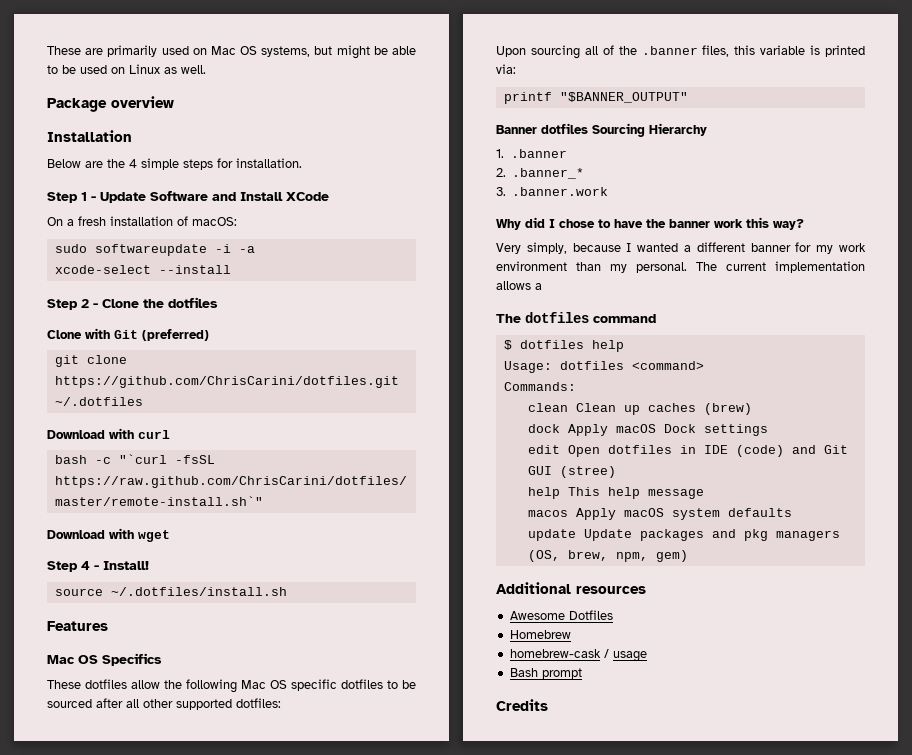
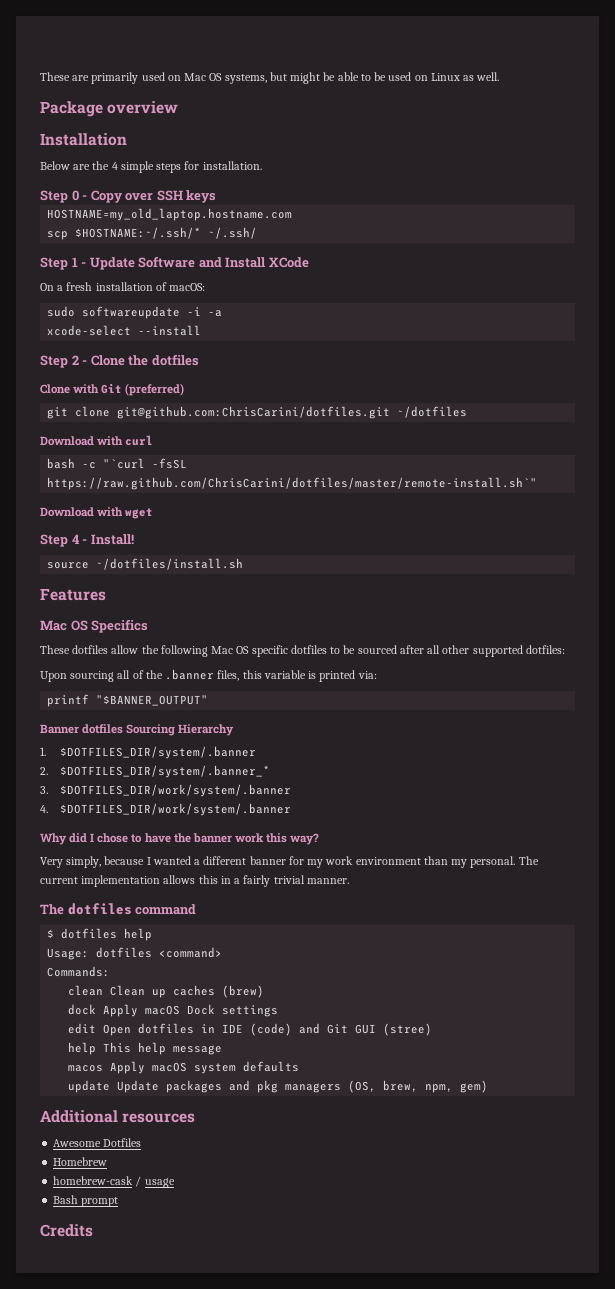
+ Step 0 - Copy over SSH keys
+ HOSTNAME=my_old_laptop.hostname.com
+ scp $HOSTNAME:~/.ssh/* ~/.ssh/
- git clone https://github.com/ChrisCarini/dotfiles.git ~/.dotfiles
+ git clone git@github.com:ChrisCarini/dotfiles.git ~/dotfiles
- source ~/.dotfiles/install.sh
+ source ~/dotfiles/install.sh
- 1. .banner
+ 1. $DOTFILES_DIR/system/.banner
- 2. .banner_*
+ 2. $DOTFILES_DIR/system/.banner_*
- 3. .banner.work
+ 3. $DOTFILES_DIR/work/system/.banner
+ 4. $DOTFILES_DIR/work/system/.banner
- The current implementation allows a
+ The current implementation allows this in a fairly trivial manner.

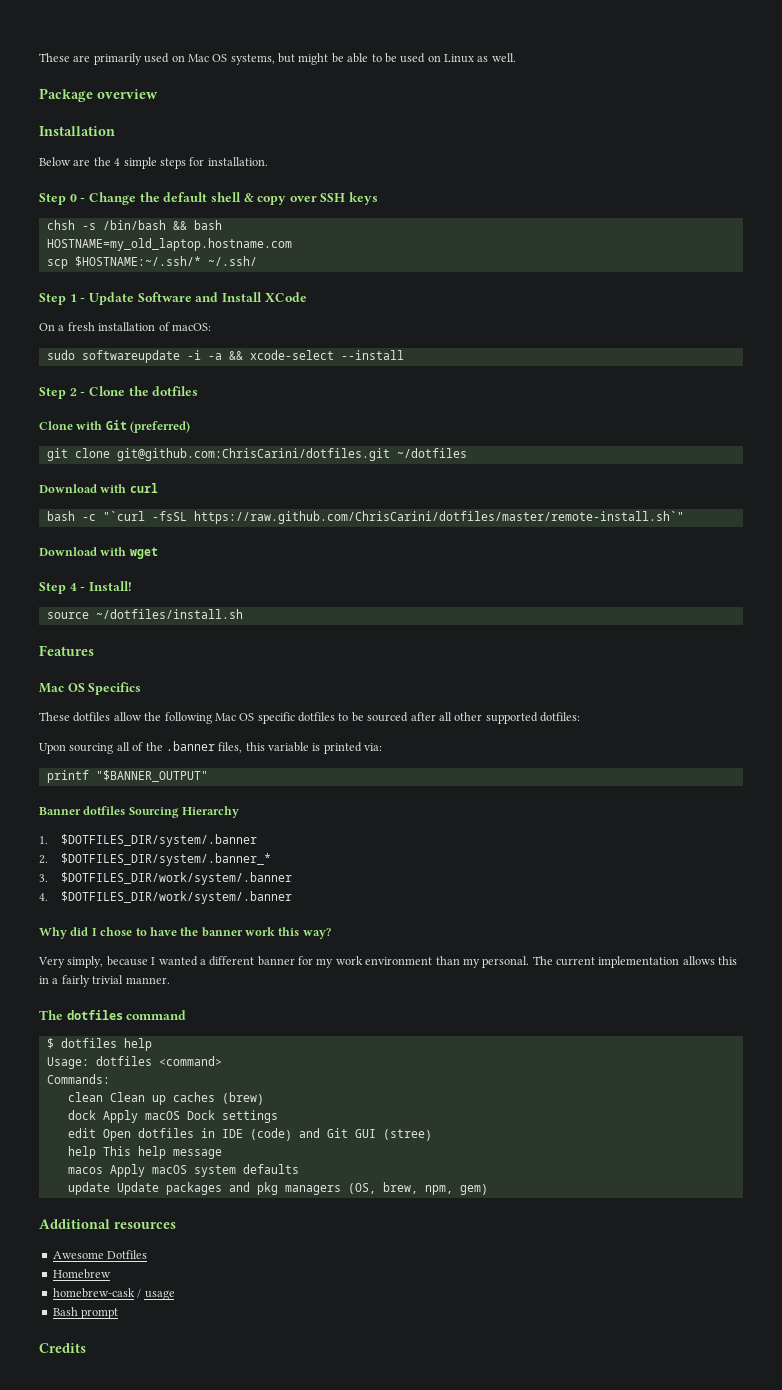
- Step 0 - Copy over SSH keys
+ Step 0 - Change the default shell & copy over SSH keys
+ chsh -s /bin/bash && bash
- sudo softwareupdate -i -a
- xcode-select --install
+ sudo softwareupdate -i -a && xcode-select --install

